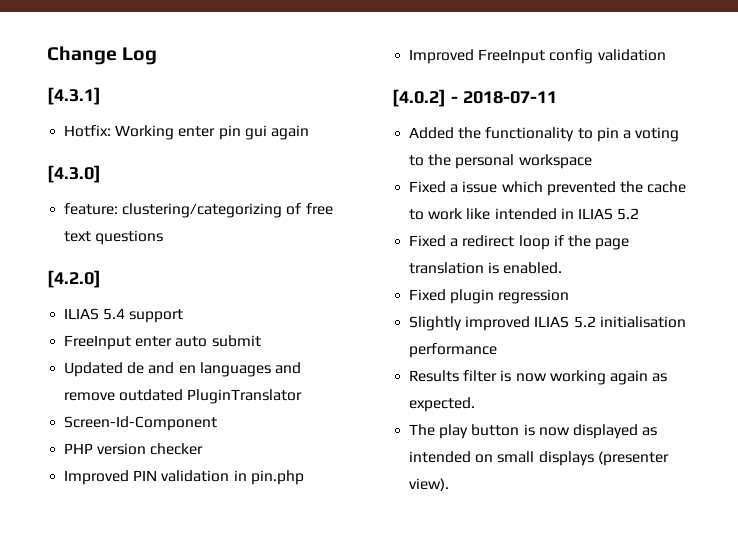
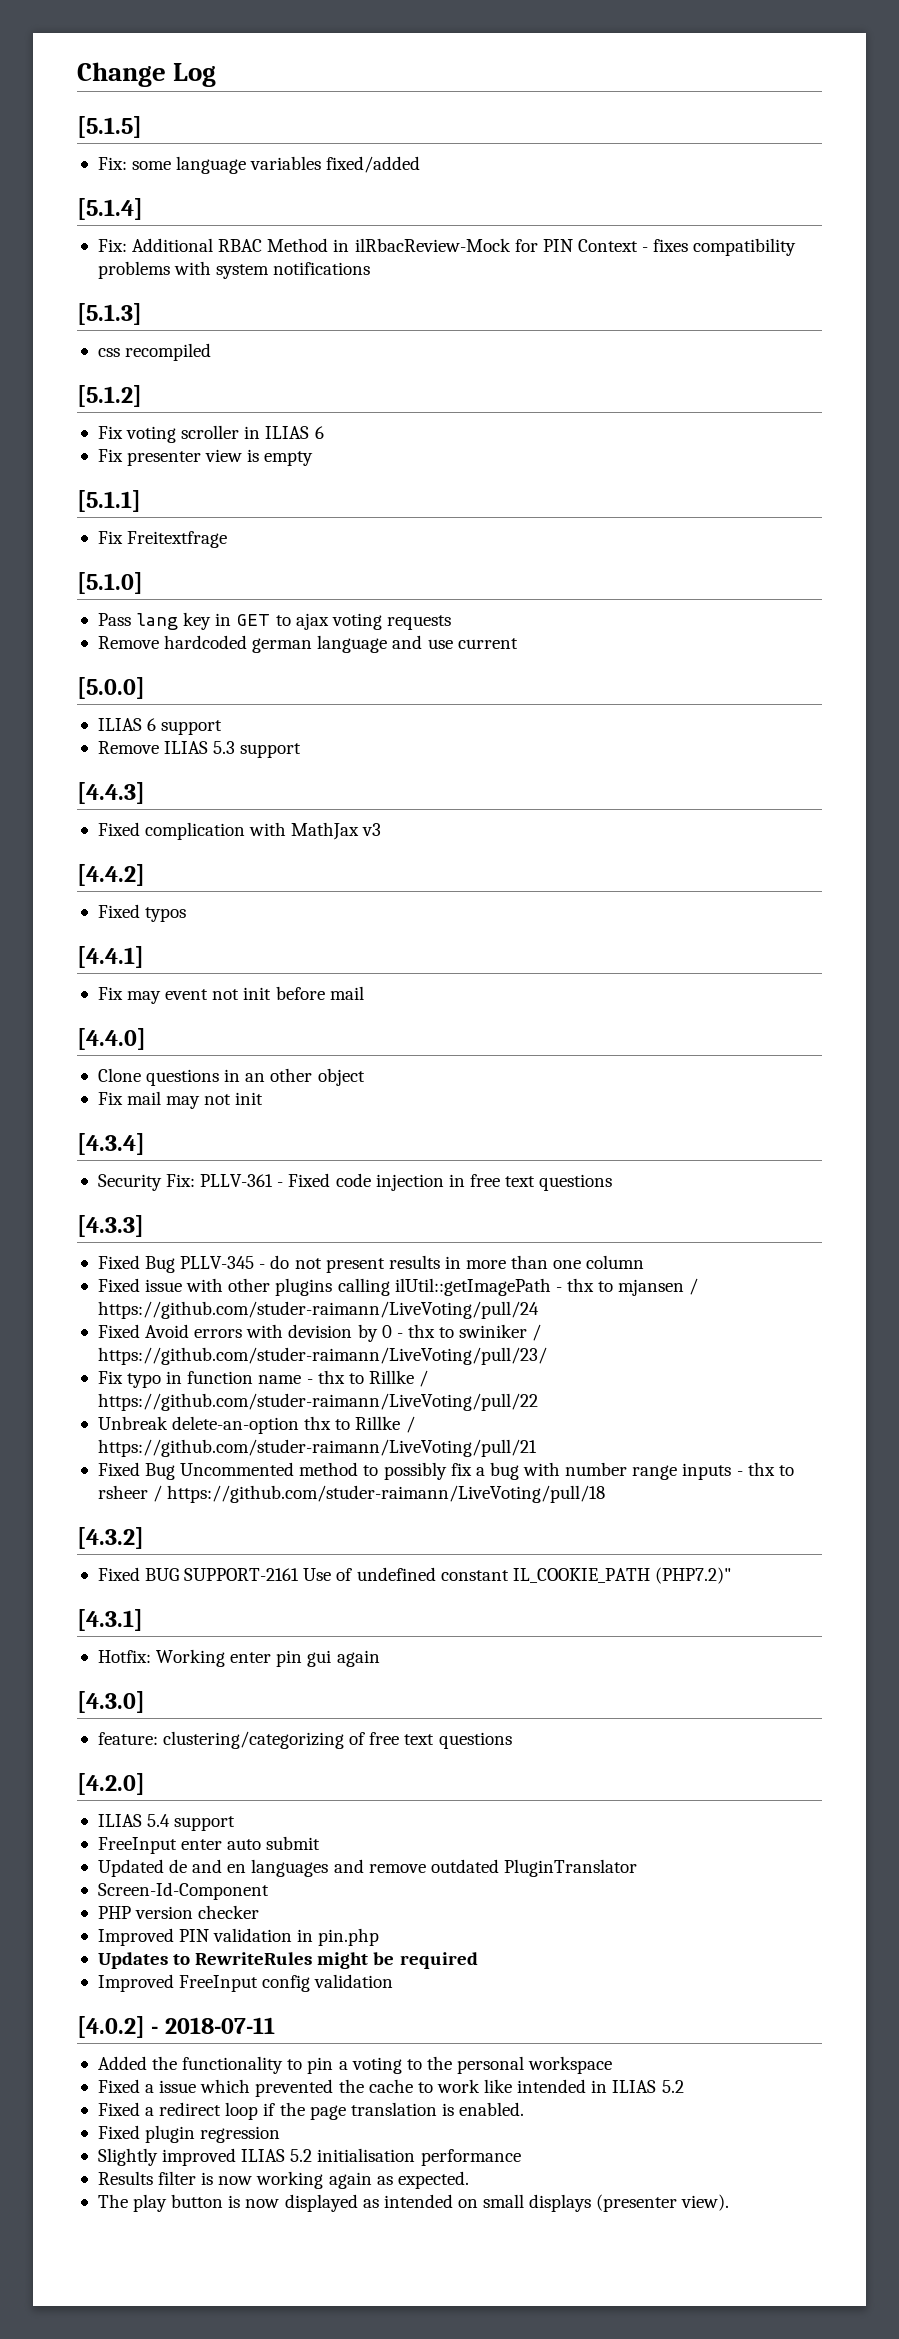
+ [5.1.5]
+ Fix: some language variables fixed/added
+ [5.1.4]
+ Fix: Additional RBAC Method in ilRbacReview-Mock for PIN Context - fixes compatibility problems with system notifications
+ [5.1.3]
+ css recompiled
+ [5.1.2]
+ Fix voting scroller in ILIAS 6
+ Fix presenter view is empty
+ [5.1.1]
+ Fix Freitextfrage
+ [5.1.0]
+ Pass lang key in GET to ajax voting requests
+ Remove hardcoded german language and use current
+ [5.0.0]
+ ILIAS 6 support
+ Remove ILIAS 5.3 support
+ [4.4.3]
+ Fixed complication with MathJax v3
+ [4.4.2]
+ Fixed typos
+ [4.4.1]
+ Fix may event not init before mail
+ [4.4.0]
+ Clone questions in an other object
+ Fix mail may not init
+ [4.3.4]
+ Security Fix: PLLV-361 - Fixed code injection in free text questions
+ [4.3.3]
+ Fixed Bug PLLV-345 - do not present results in more than one column
+ Fixed issue with other plugins calling ilUtil::getImagePath - thx to mjansen / https://github.com/studer-raimann/LiveVoting/pull/24
+ Fixed Avoid errors with devision by 0 - thx to swiniker / https://github.com/studer-raimann/LiveVoting/pull/23/
+ Fix typo in function name - thx to Rillke / https://github.com/studer-raimann/LiveVoting/pull/22
+ Unbreak delete-an-option thx to Rillke / https://github.com/studer-raimann/LiveVoting/pull/21
+ Fixed Bug Uncommented method to possibly fix a bug with number range inputs - thx to rsheer / https://github.com/studer-raimann/LiveVoting/pull/18
+ [4.3.2]
+ Fixed BUG SUPPORT-2161 Use of undefined constant IL_COOKIE_PATH (PHP7.2)"
+ Updates to RewriteRules might be required

